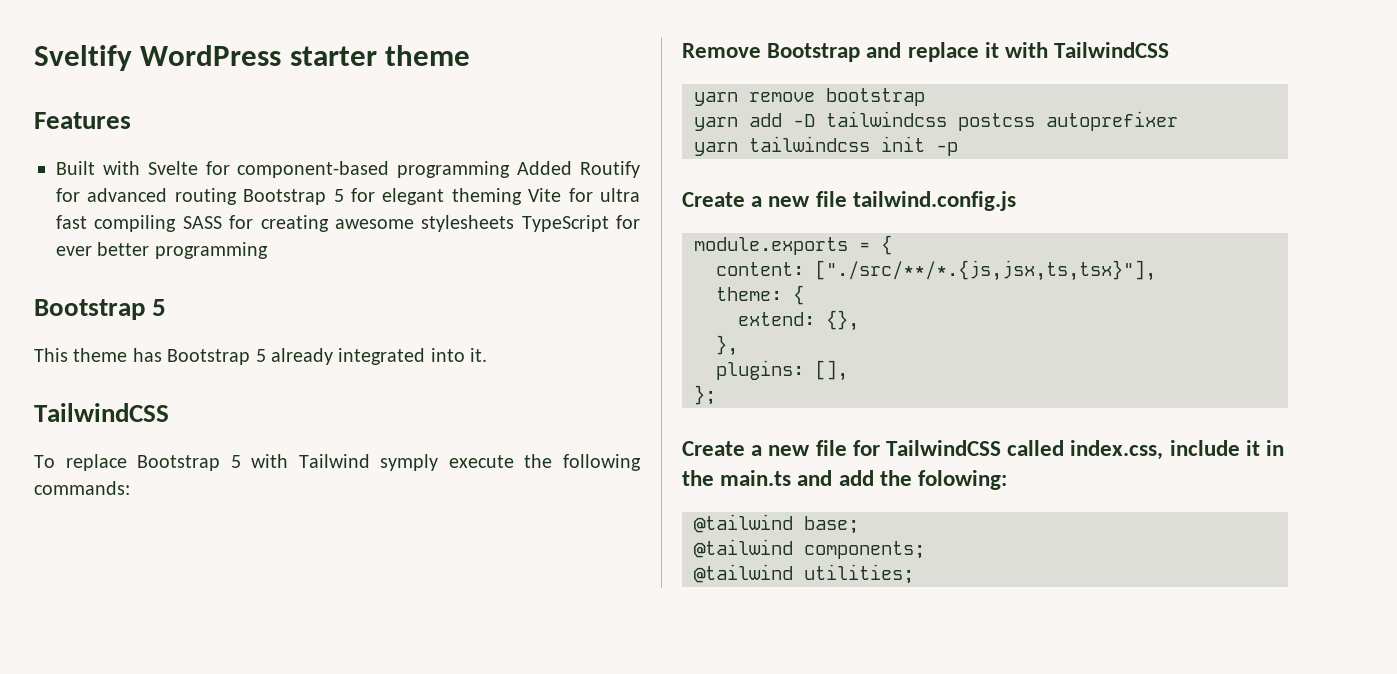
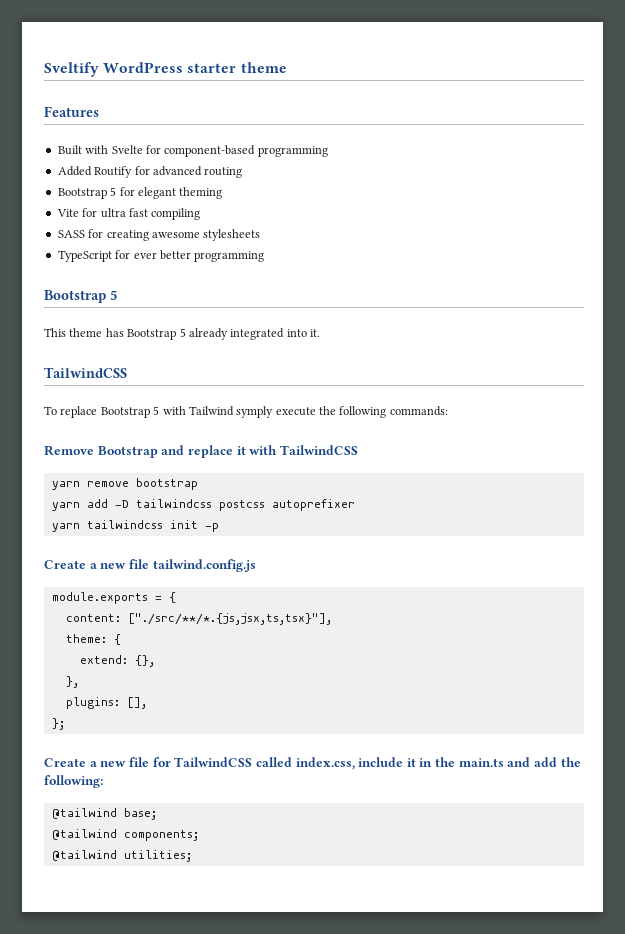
- Built with Svelte for component-based programming Added Routify for advanced routing Bootstrap 5 for elegant theming Vite for ultra fast compiling SASS for creating awesome stylesheets TypeScript for ever better programming
+ Built with Svelte for component-based programming
+ Added Routify for advanced routing
+ Bootstrap 5 for elegant theming
+ Vite for ultra fast compiling
+ SASS for creating awesome stylesheets
+ TypeScript for ever better programming
- Create a new file for TailwindCSS called index.css, include it in the main.ts and add the folowing:
+ Create a new file for TailwindCSS called index.css, include it in the main.ts and add the following:

